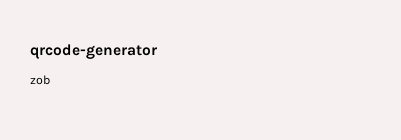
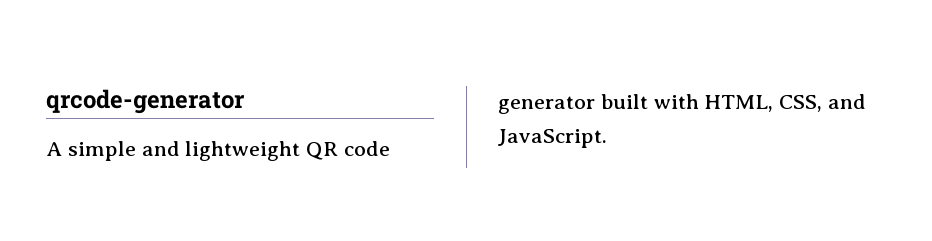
- zob
+ A simple and lightweight QR code generator built with HTML, CSS, and JavaScript.

